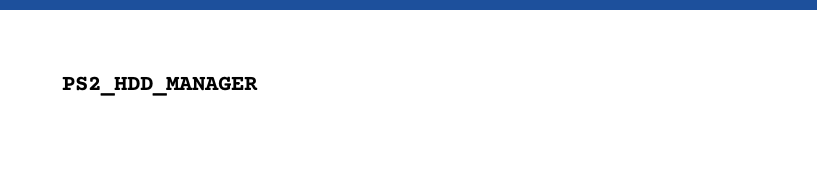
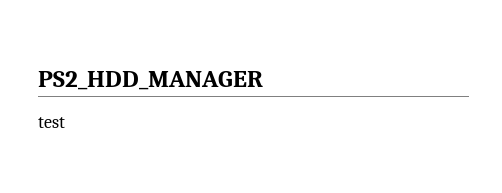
+ test

